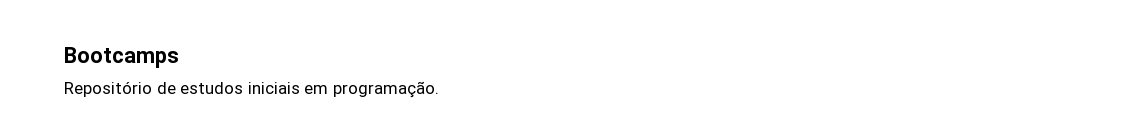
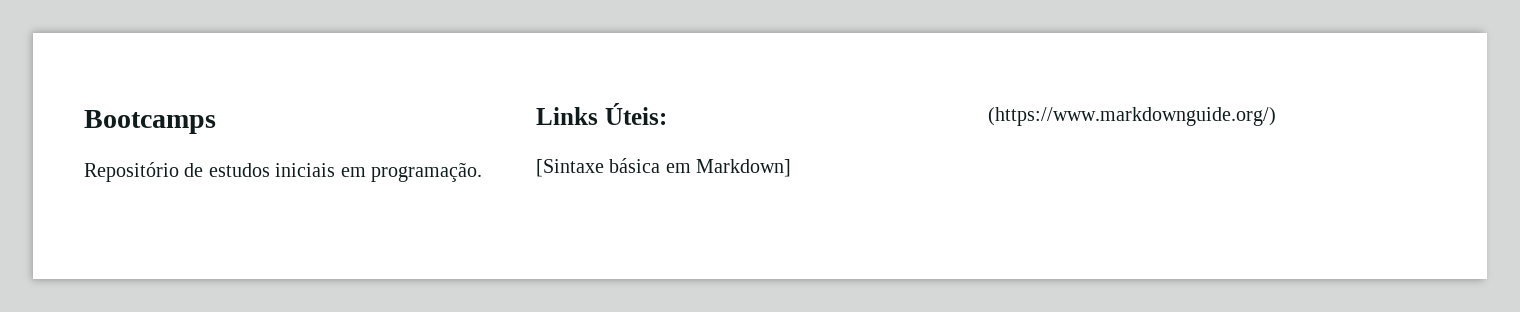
+ Links Úteis:
+ [Sintaxe básica em Markdown] (https://www.markdownguide.org/)

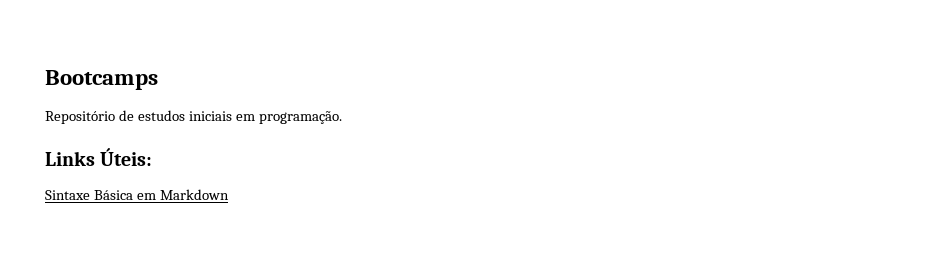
- [Sintaxe básica em Markdown] (https://www.markdownguide.org/)
+ Sintaxe Básica em Markdown

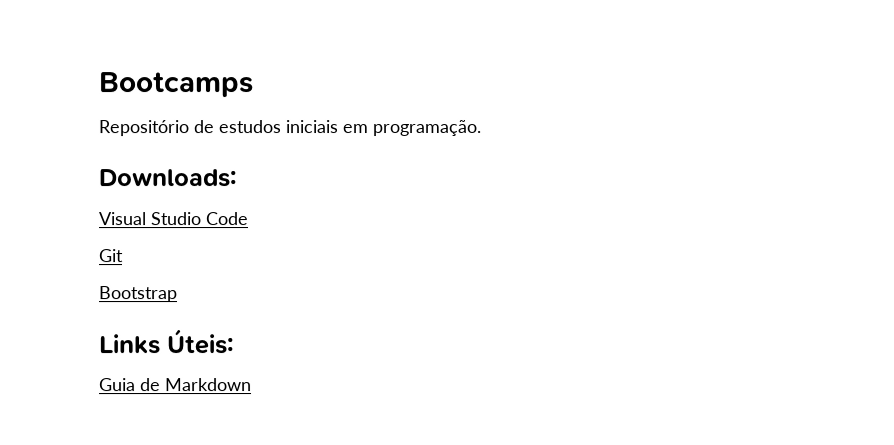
+ Downloads:
+ Visual Studio Code
+ Git
+ Bootstrap
- Sintaxe Básica em Markdown
+ Guia de Markdown

